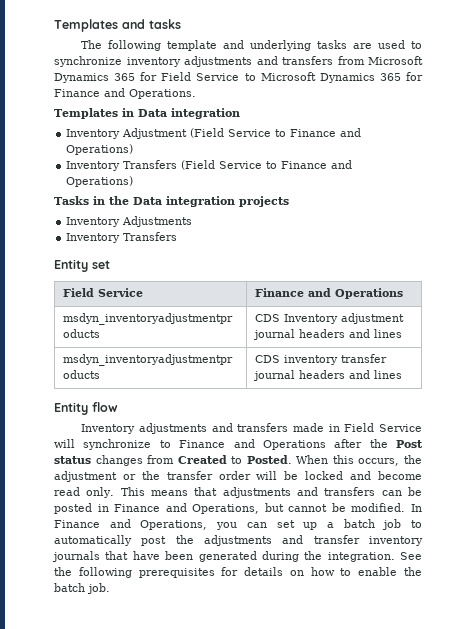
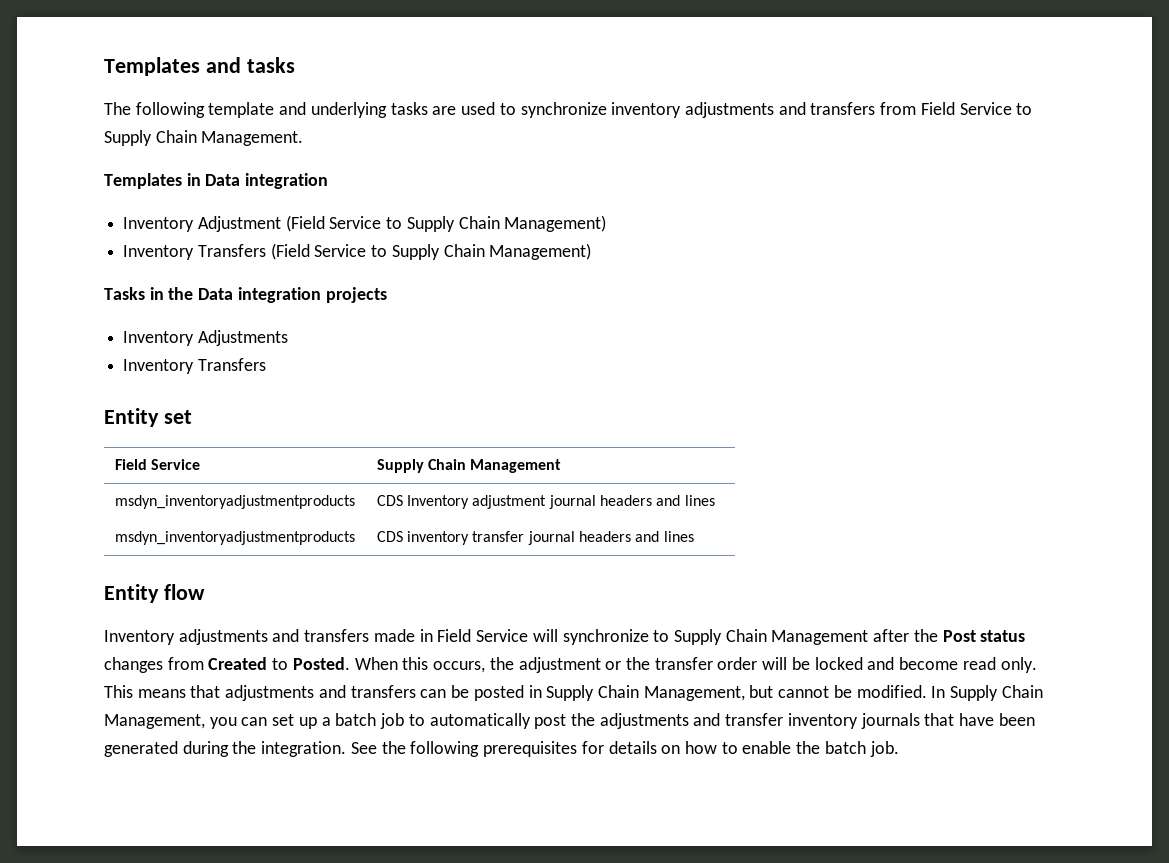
- The following template and underlying tasks are used to synchronize inventory adjustments and transfers from Microsoft Dynamics 365 for Field Service to Microsoft Dynamics 365 for Finance and Operations.
+ The following template and underlying tasks are used to synchronize inventory adjustments and transfers from Field Service to Supply Chain Management.
- Inventory Adjustment (Field Service to Finance and Operations)
+ Inventory Adjustment (Field Service to Supply Chain Management)
- Inventory Transfers (Field Service to Finance and Operations)
+ Inventory Transfers (Field Service to Supply Chain Management)
- Field Service | Finance and Operations
+ Field Service | Supply Chain Management
- Inventory adjustments and transfers made in Field Service will synchronize to Finance and Operations after the Post status changes from Created to Posted.
+ Inventory adjustments and transfers made in Field Service will synchronize to Supply Chain Management after the Post status changes from Created to Posted.
- This means that adjustments and transfers can be posted in Finance and Operations, but cannot be modified.
+ This means that adjustments and transfers can be posted in Supply Chain Management, but cannot be modified.
- In Finance and Operations, you can set up a batch job to automatically post the adjustments and transfer inventory journals that have been generated during the integration.
+ In Supply Chain Management, you can set up a batch job to automatically post the adjustments and transfer inventory journals that have been generated during the integration.

